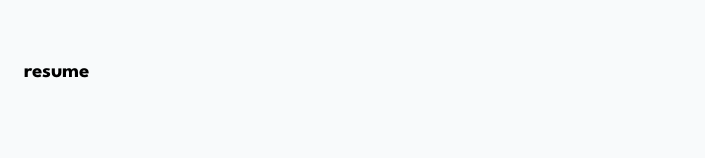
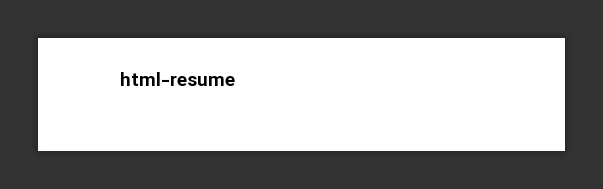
- resume
+ html-resume

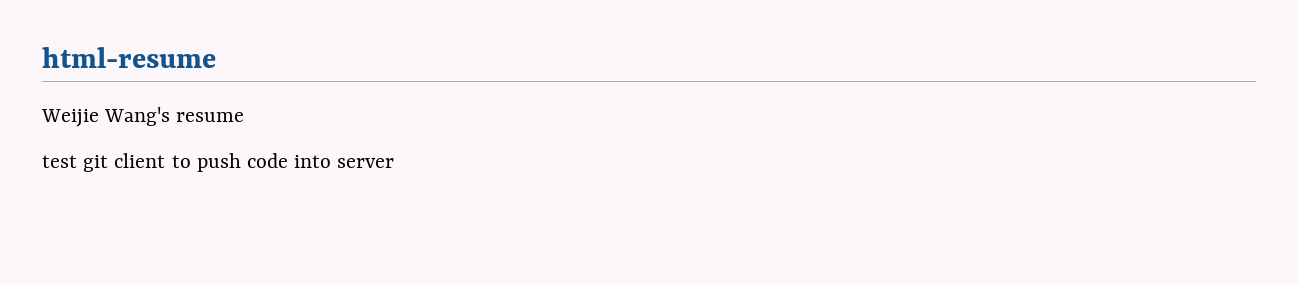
+ Weijie Wang's resume
+ test git client to push code into server

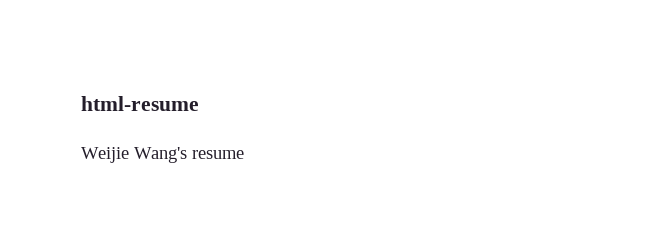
- test git client to push code into server

